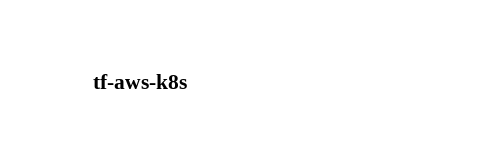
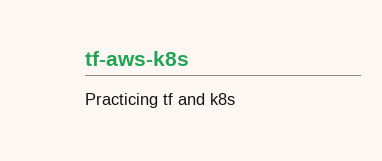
+ Practicing tf and k8s

